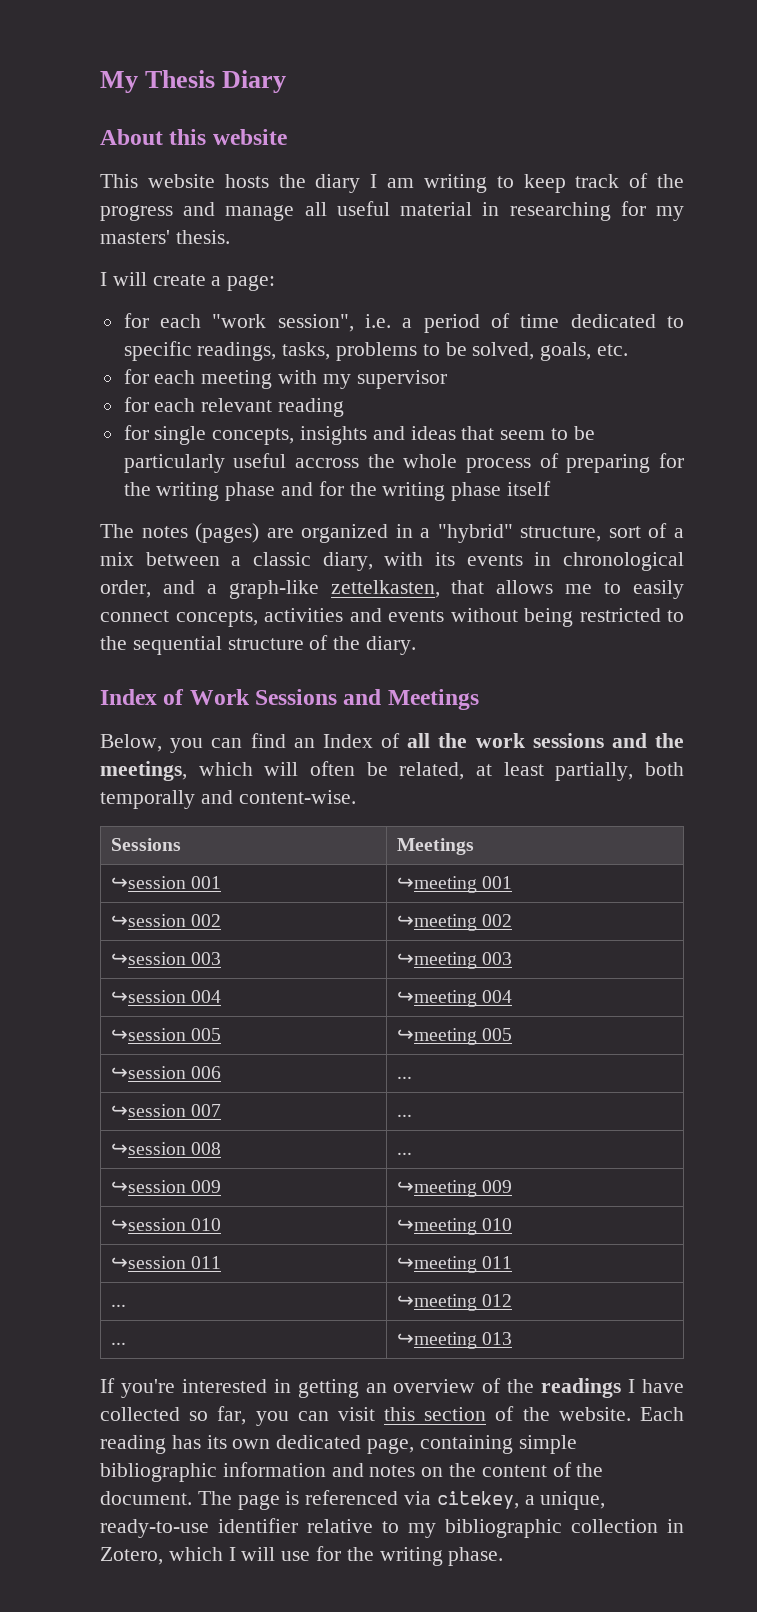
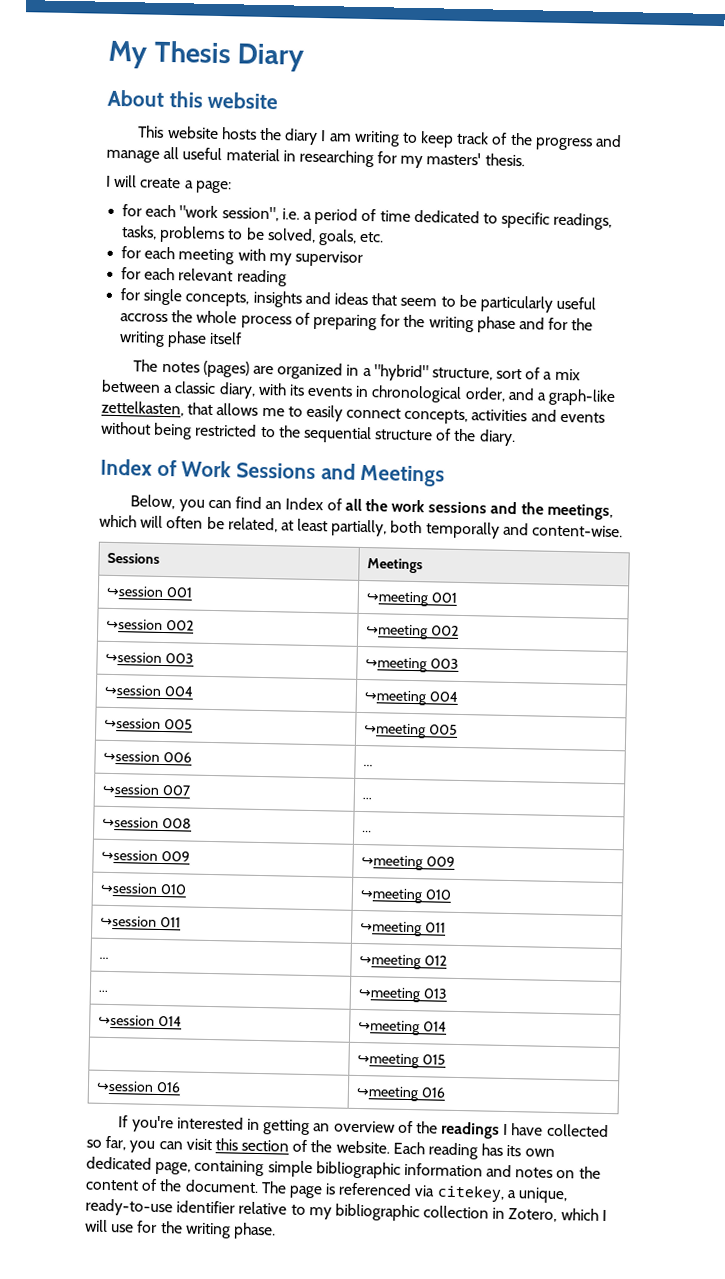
+ ↪session 014 | ↪meeting 014
+ | ↪meeting 015
+ ↪session 016 | ↪meeting 016

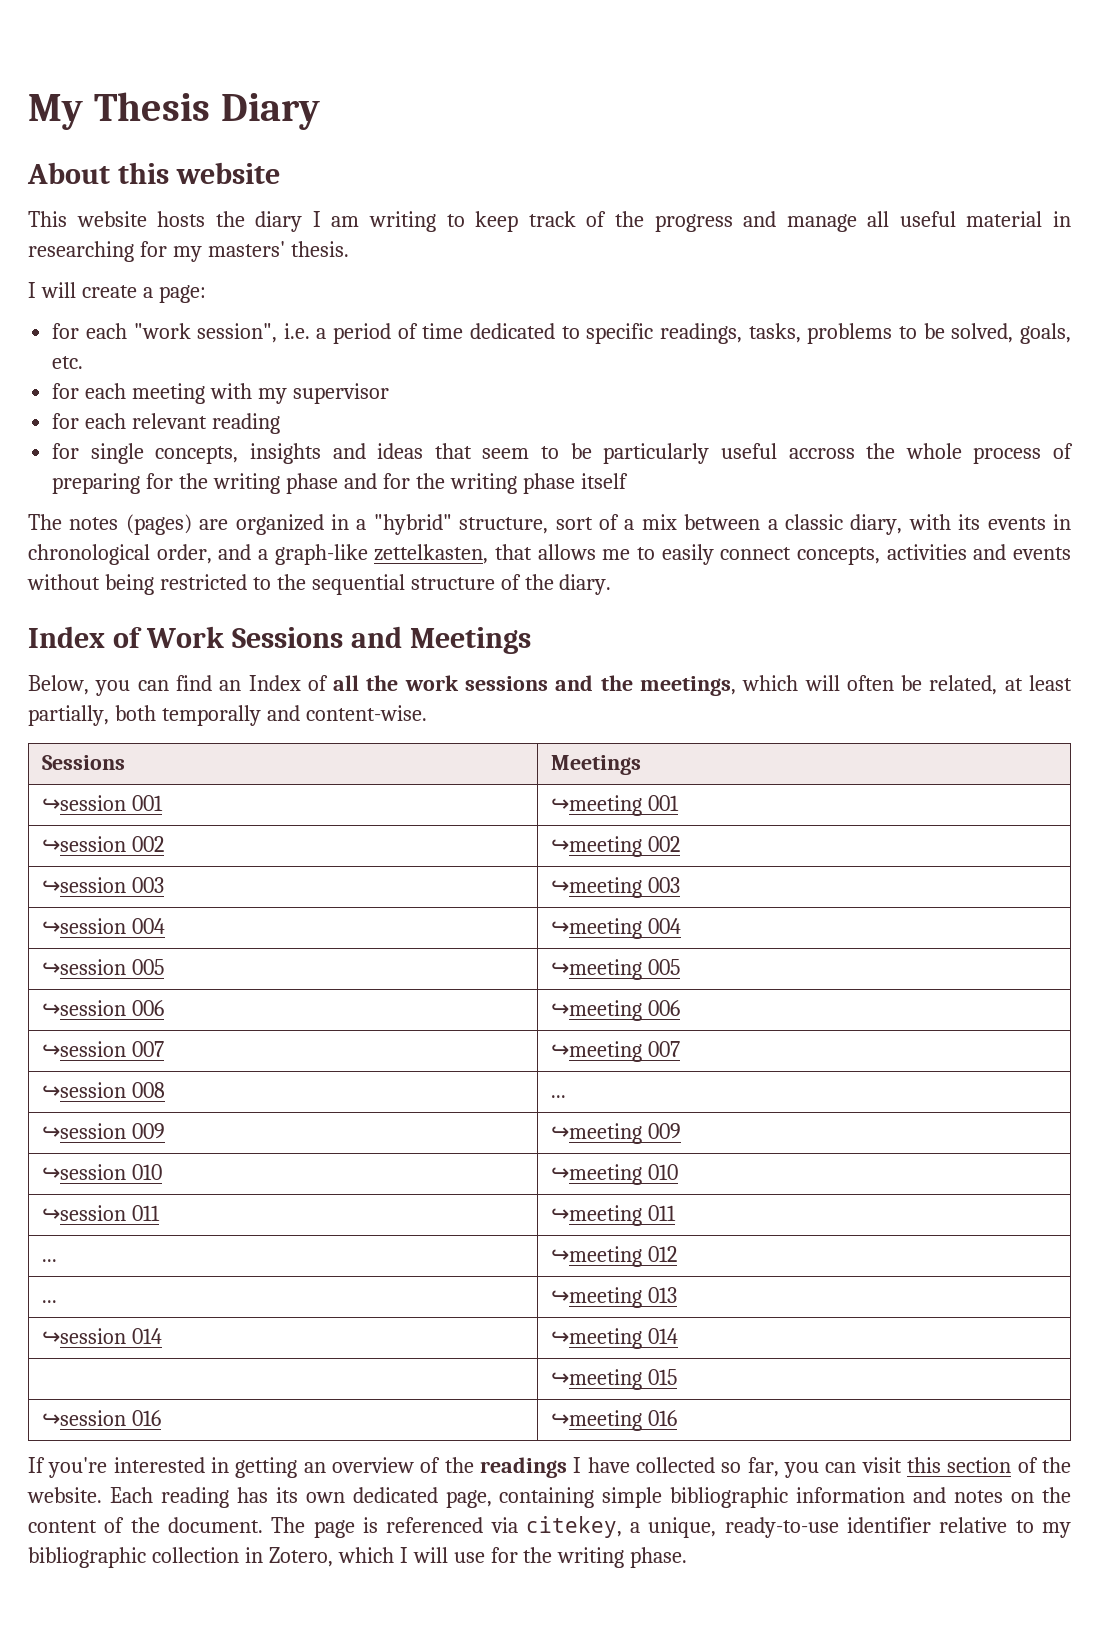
- ↪session 006 | ...
+ ↪session 006 | ↪meeting 006
- ↪session 007 | ...
+ ↪session 007 | ↪meeting 007

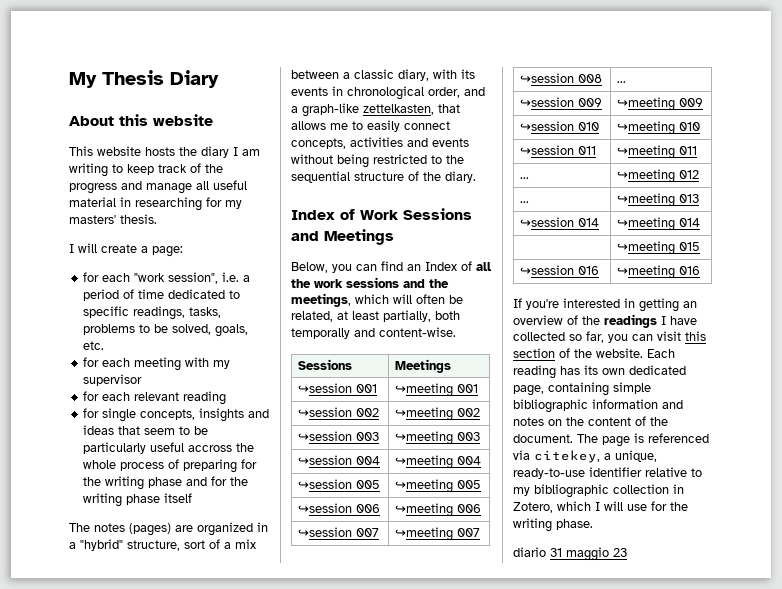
+ diario 31 maggio 23

